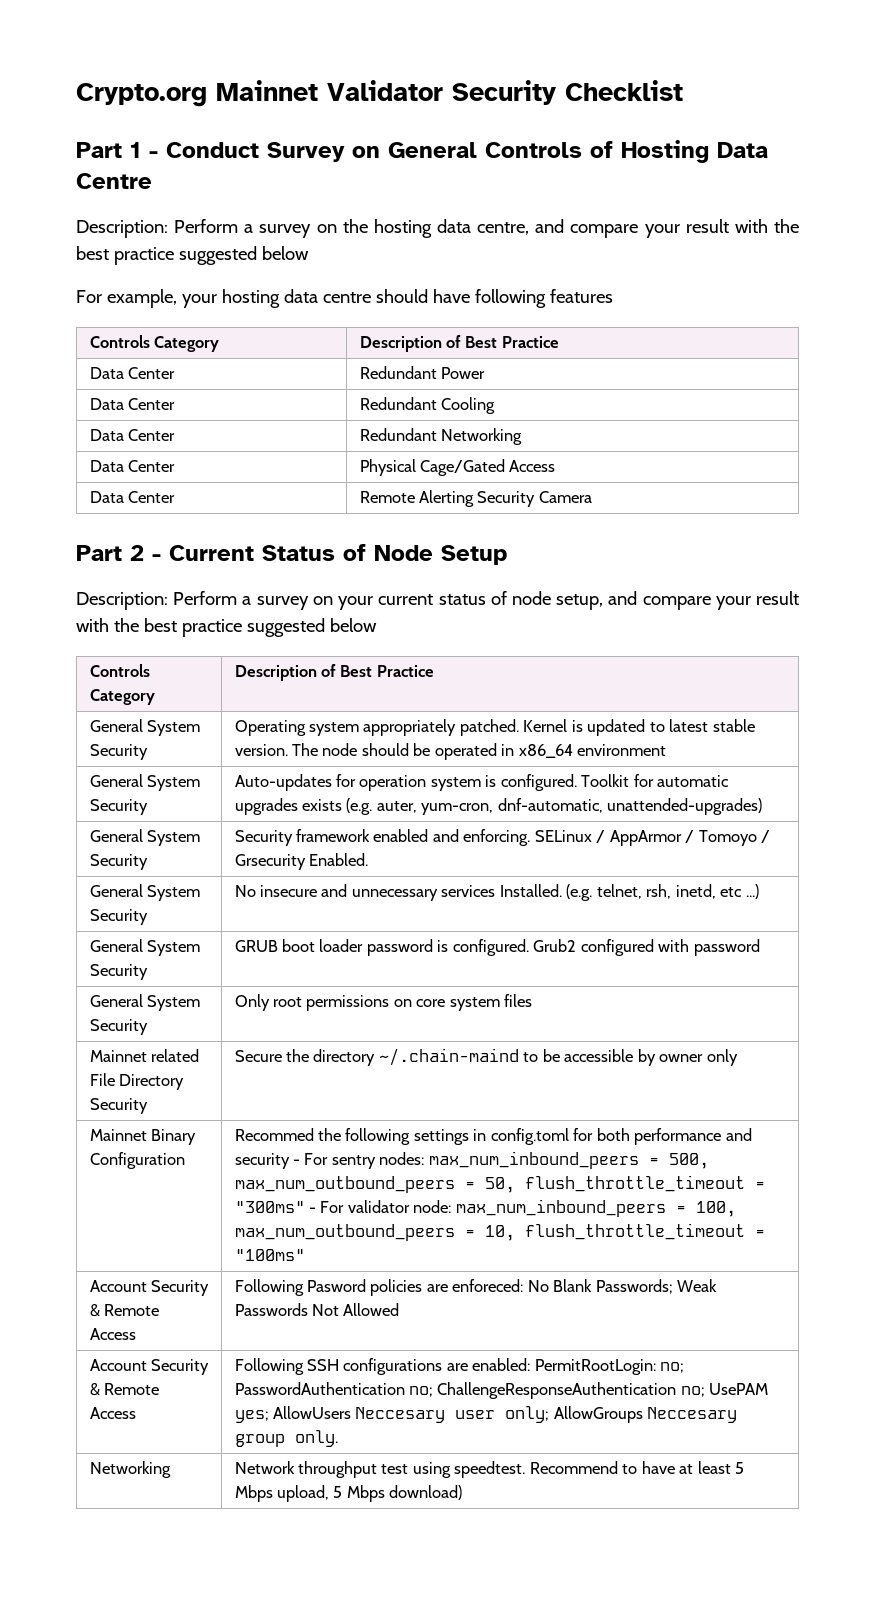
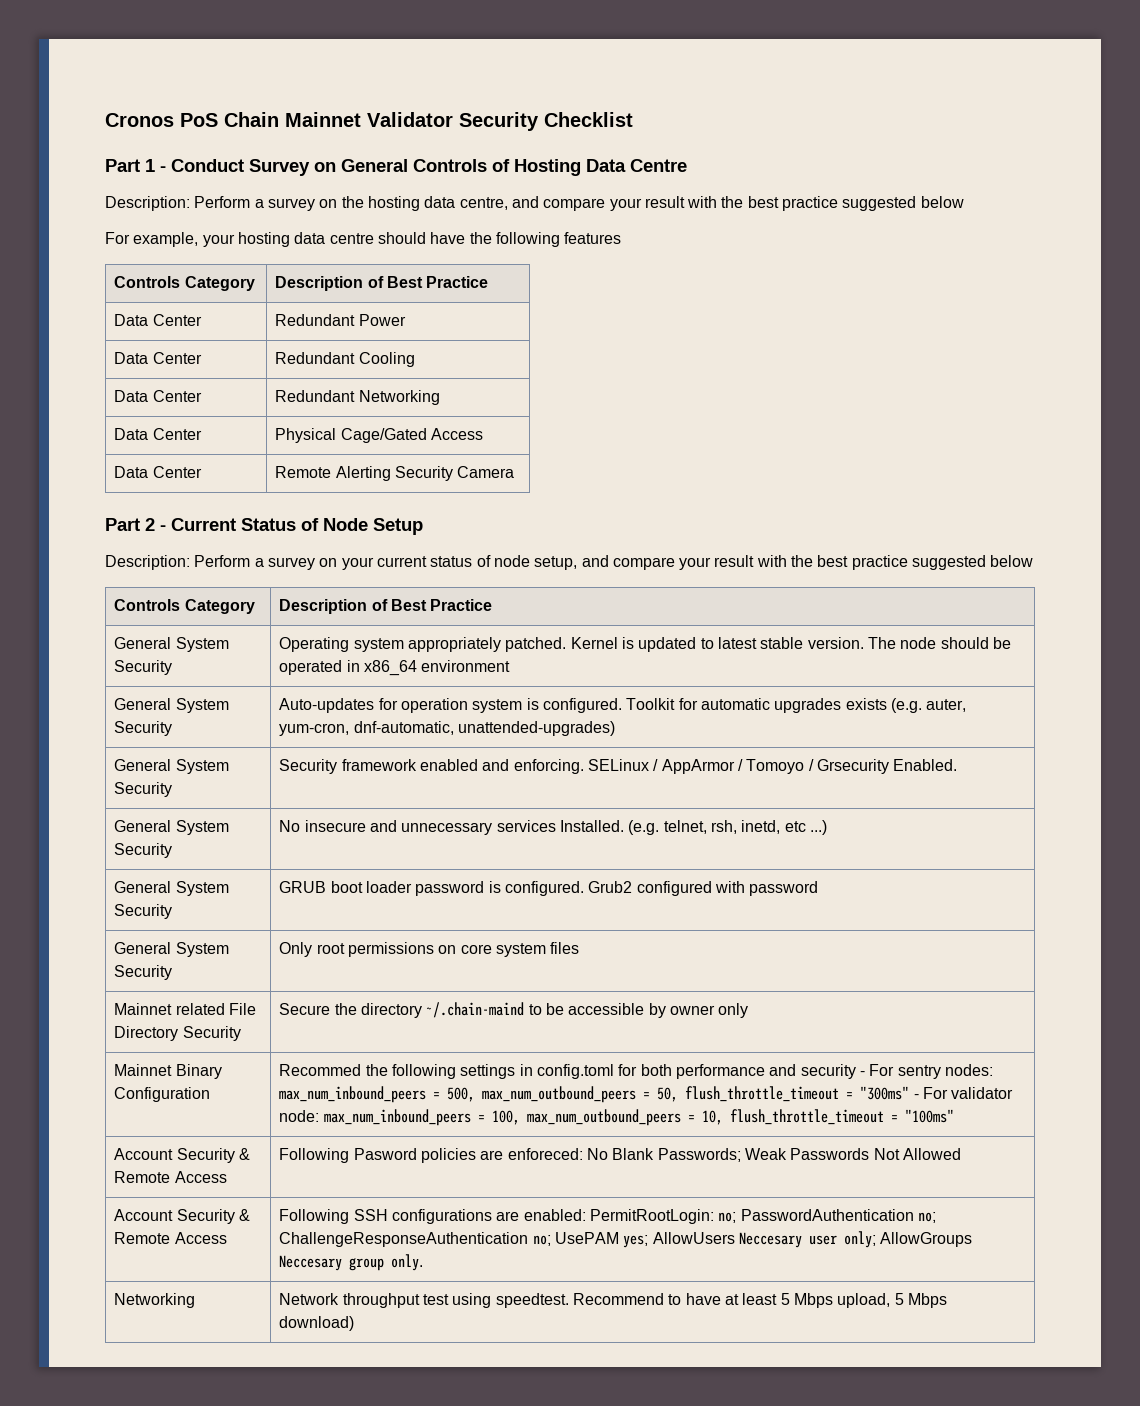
- Crypto.org Mainnet Validator Security Checklist
+ Cronos PoS Chain Mainnet Validator Security Checklist
- For example, your hosting data centre should have following features
+ For example, your hosting data centre should have the following features

